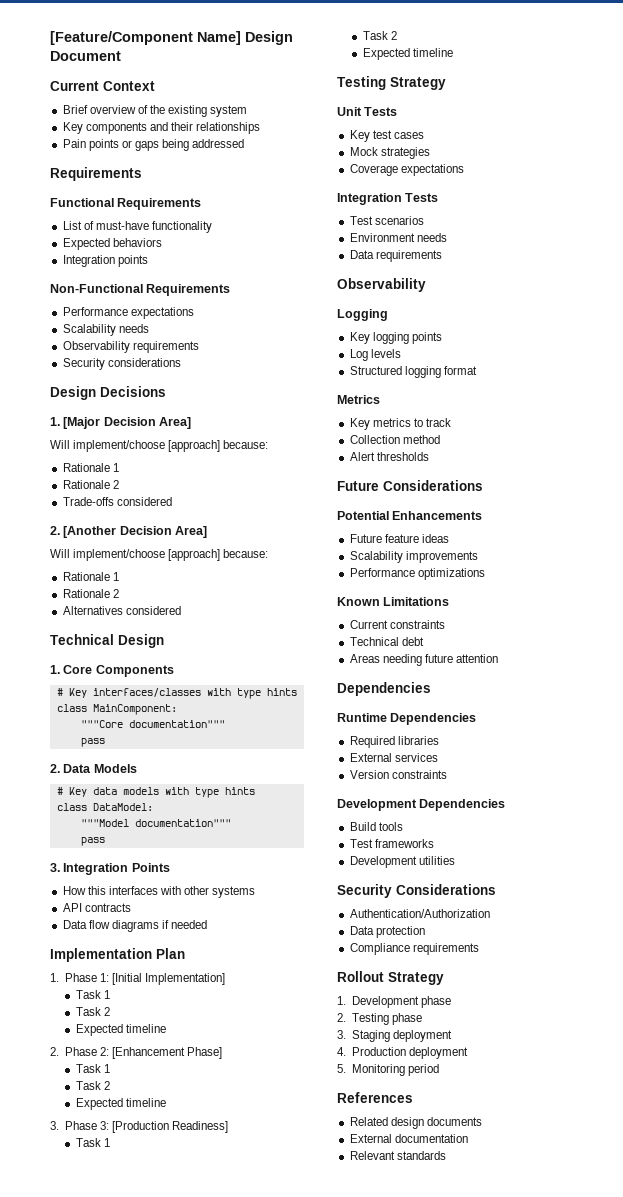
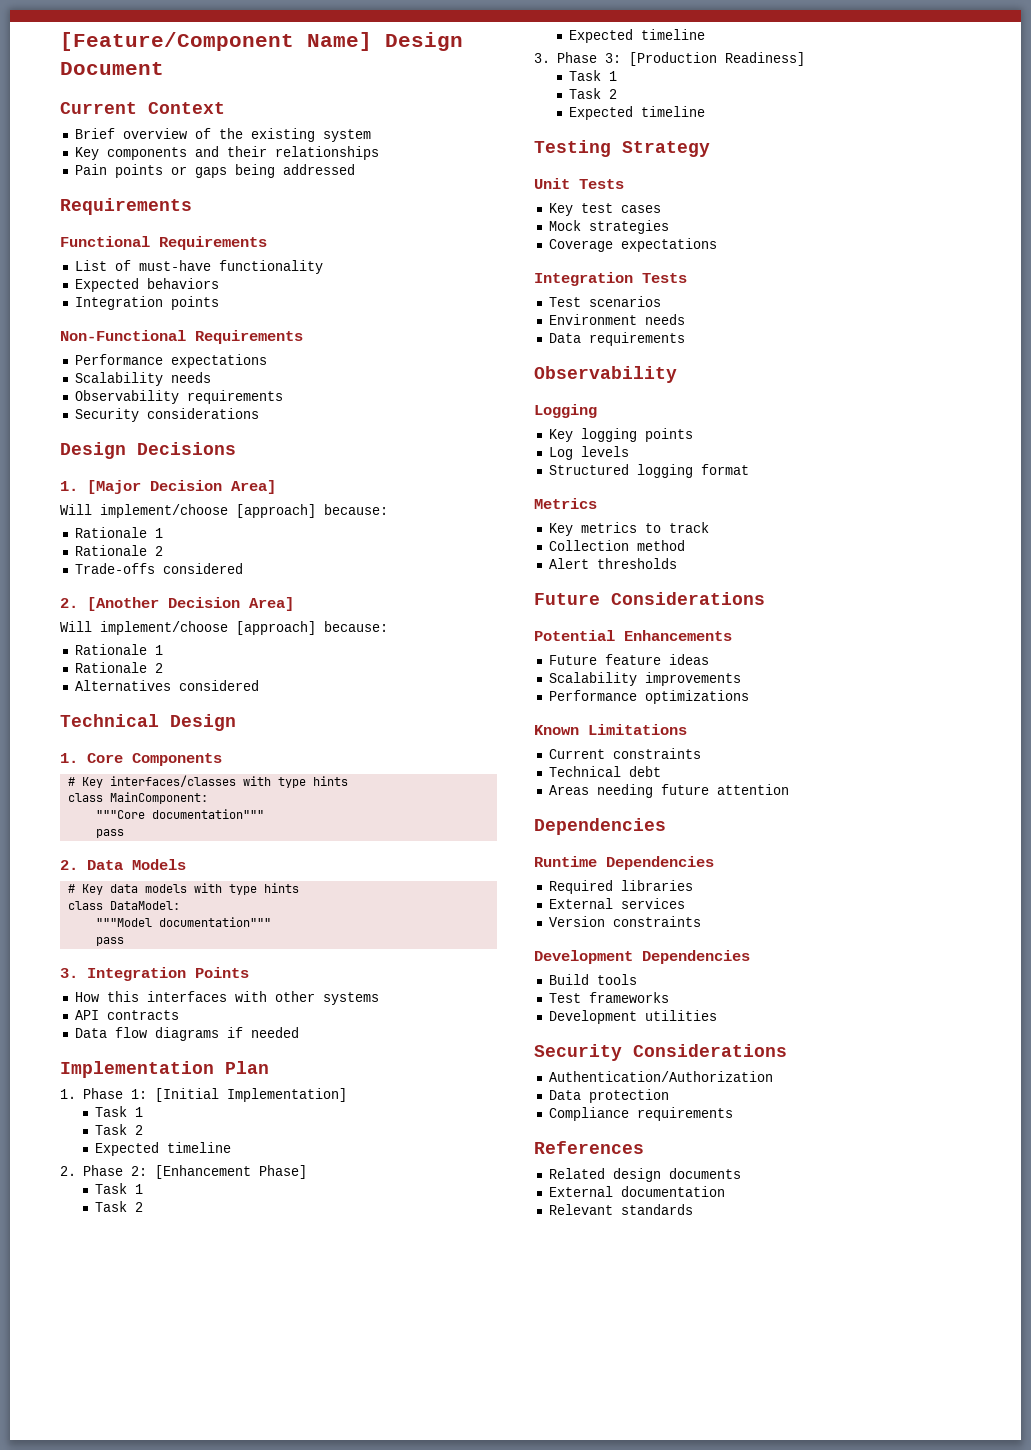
- Rollout Strategy
- 1. Development phase
- 2. Testing phase
- 3. Staging deployment
- 4. Production deployment
- 5. Monitoring period

